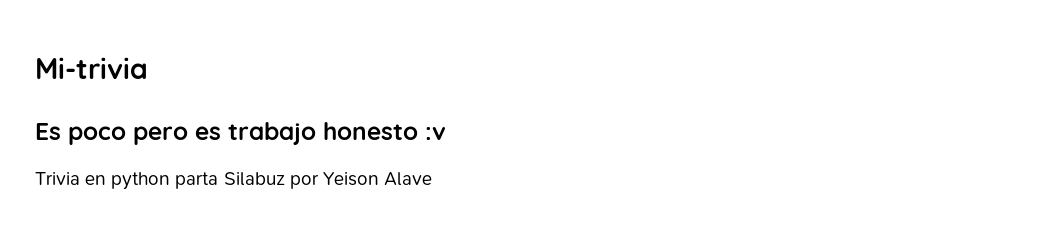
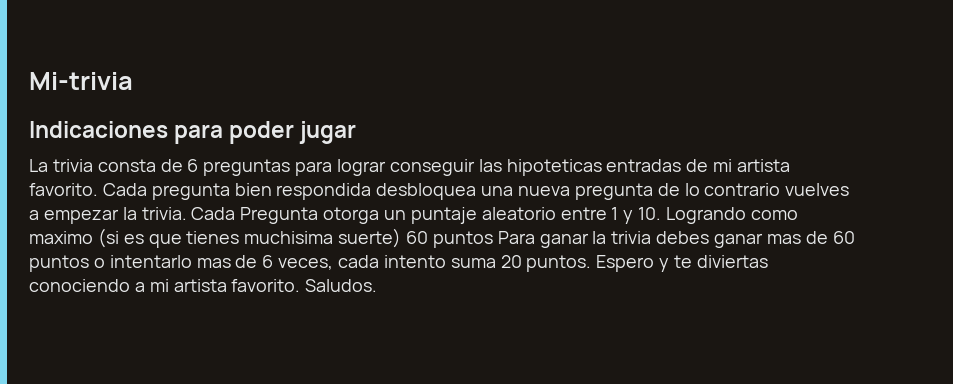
- Es poco pero es trabajo honesto :v
- Trivia en python parta Silabuz por Yeison Alave
+ Indicaciones para poder jugar
+ La trivia consta de 6 preguntas para lograr conseguir las hipoteticas entradas de mi artista favorito. Cada pregunta bien respondida desbloquea una nueva pregunta de lo contrario vuelves a empezar la trivia. Cada Pregunta otorga un puntaje aleatorio entre 1 y 10. Logrando como maximo (si es que tienes muchisima suerte) 60 puntos Para ganar la trivia debes ganar mas de 60 puntos o intentarlo mas de 6 veces, cada intento suma 20 puntos. Espero y te diviertas conociendo a mi artista favorito. Saludos.

